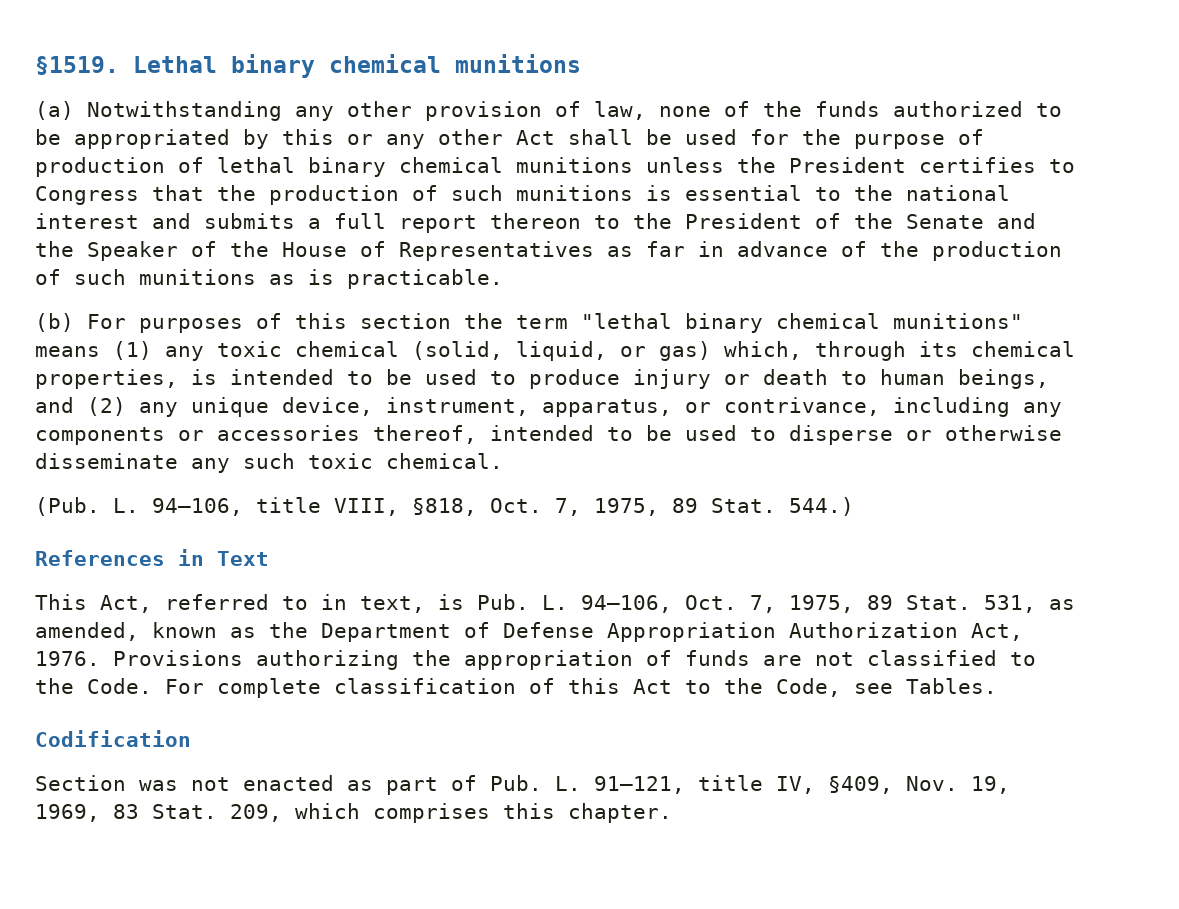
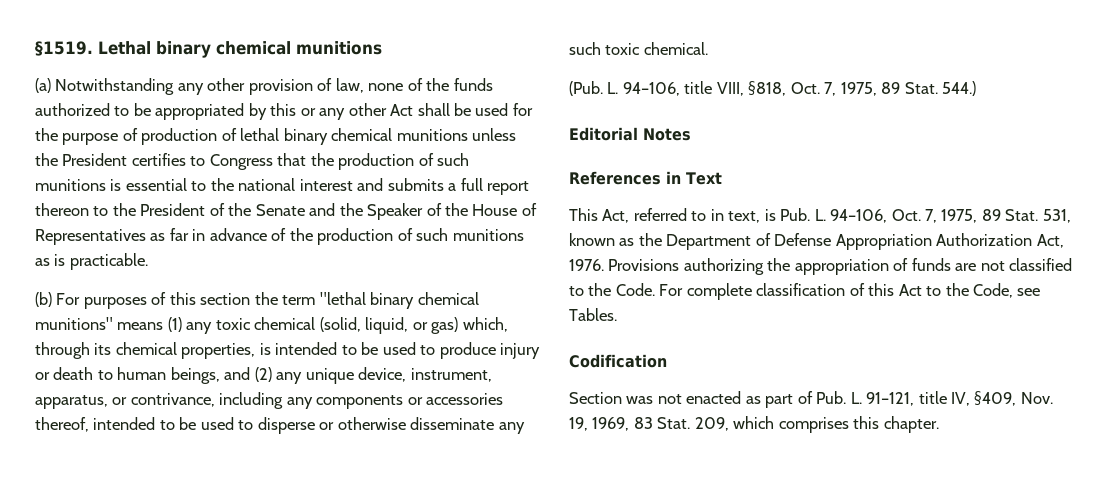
+ Editorial Notes
- 531, as amended, known as the Department of Defense Appropriation Authorization Act, 1976.
+ 531, known as the Department of Defense Appropriation Authorization Act, 1976.

